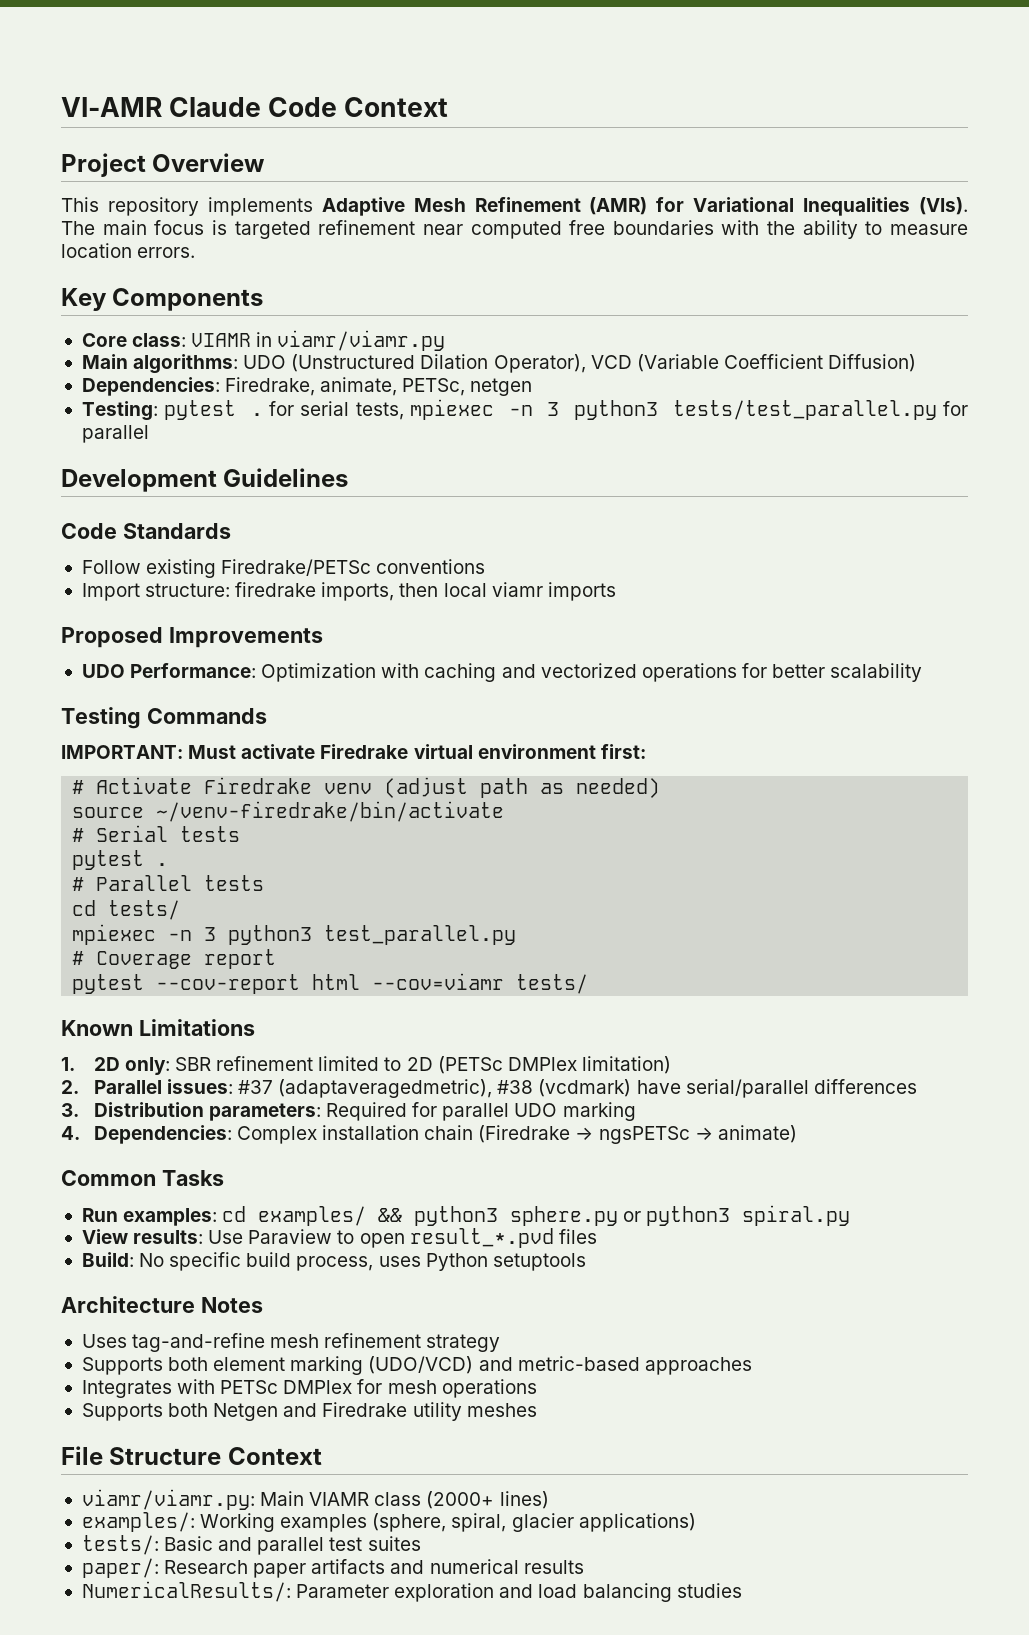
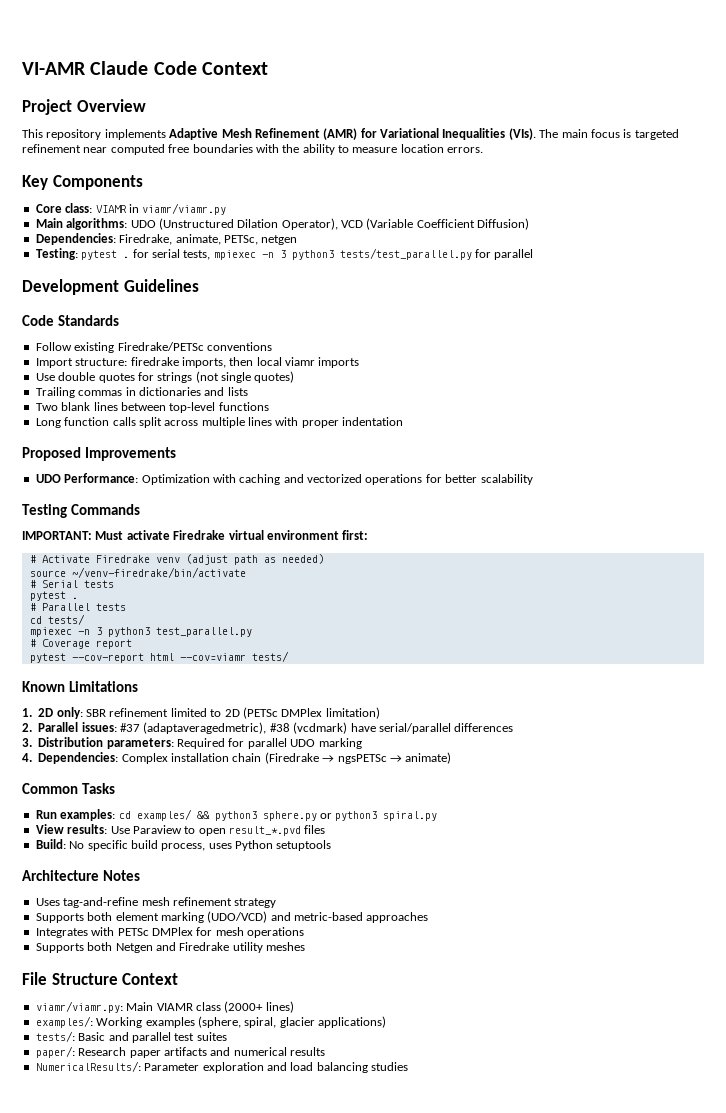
+ Use double quotes for strings (not single quotes)
+ Trailing commas in dictionaries and lists
+ Two blank lines between top-level functions
+ Long function calls split across multiple lines with proper indentation

